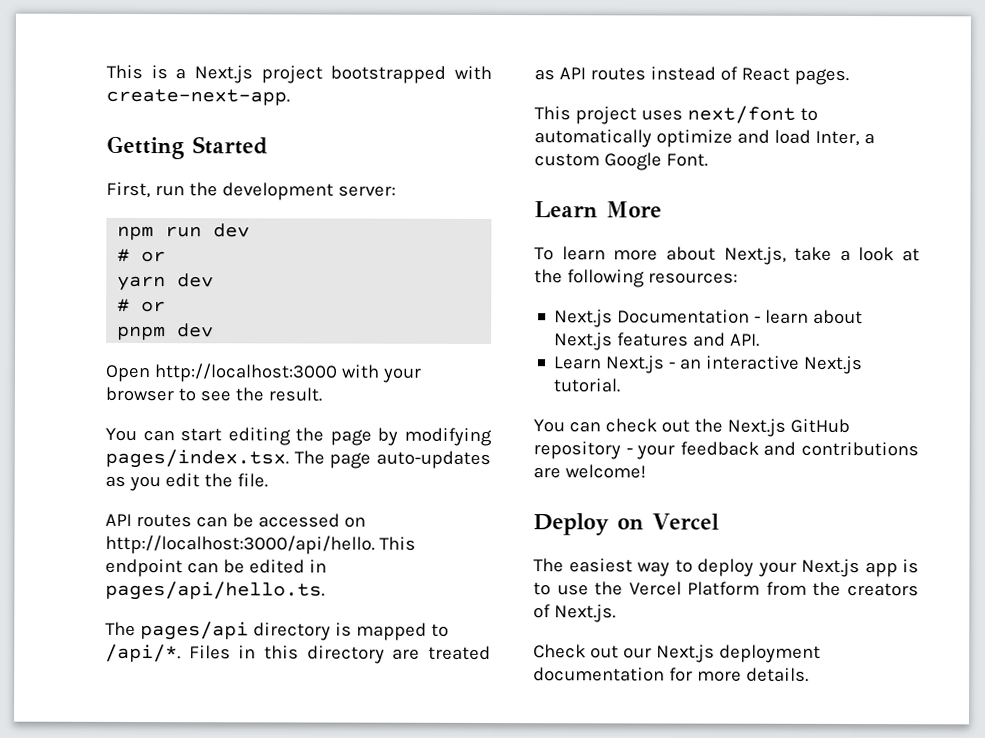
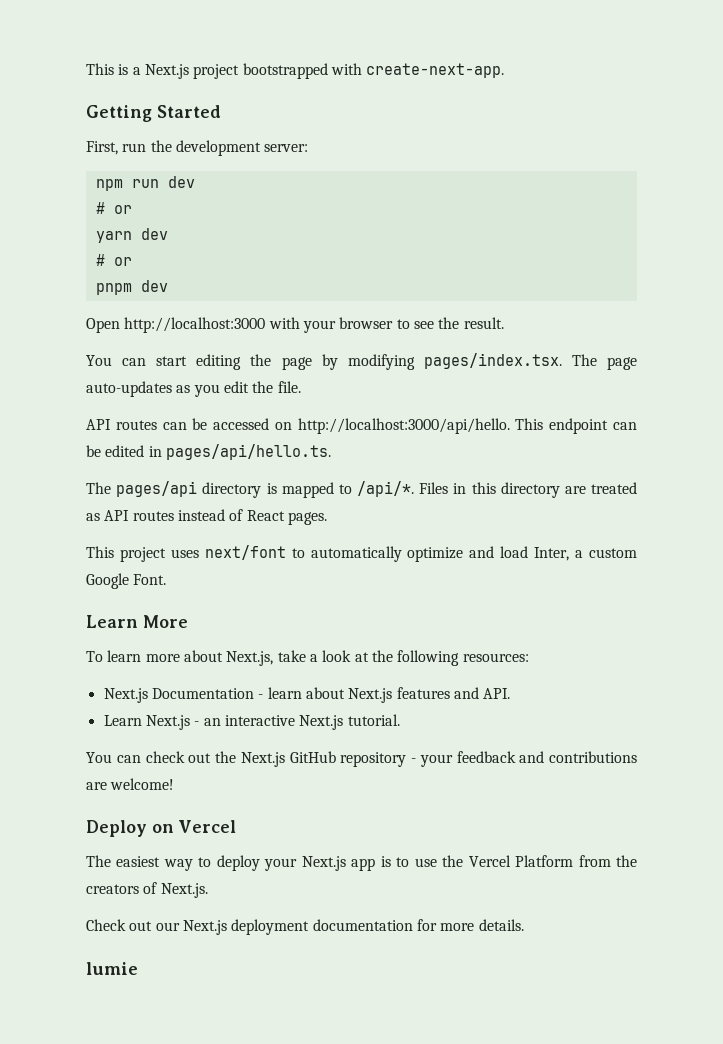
+ lumie

